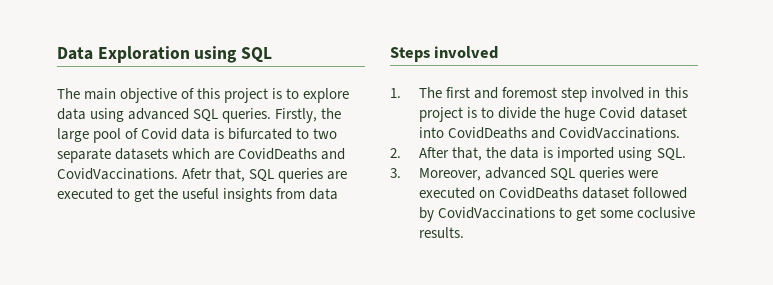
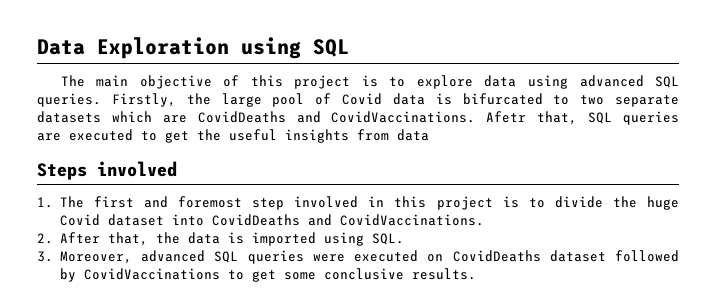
- 3. Moreover, advanced SQL queries were executed on CovidDeaths dataset followed by CovidVaccinations to get some coclusive results.
+ 3. Moreover, advanced SQL queries were executed on CovidDeaths dataset followed by CovidVaccinations to get some conclusive results.

